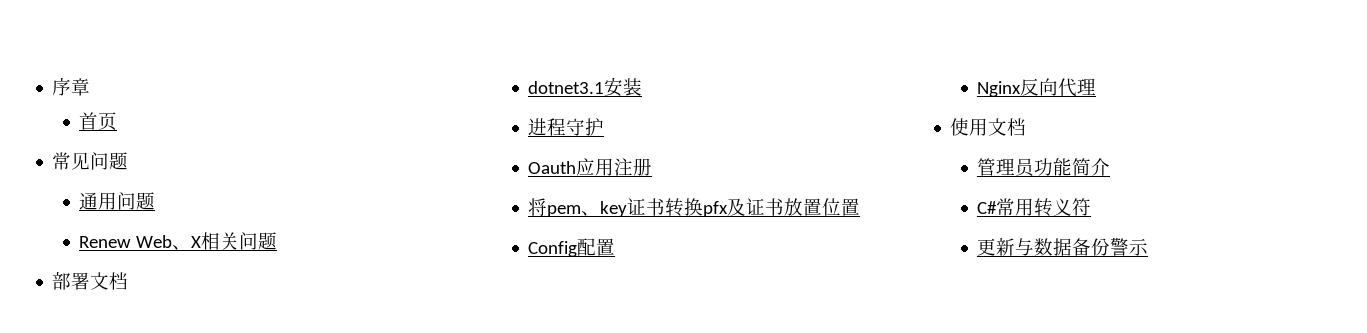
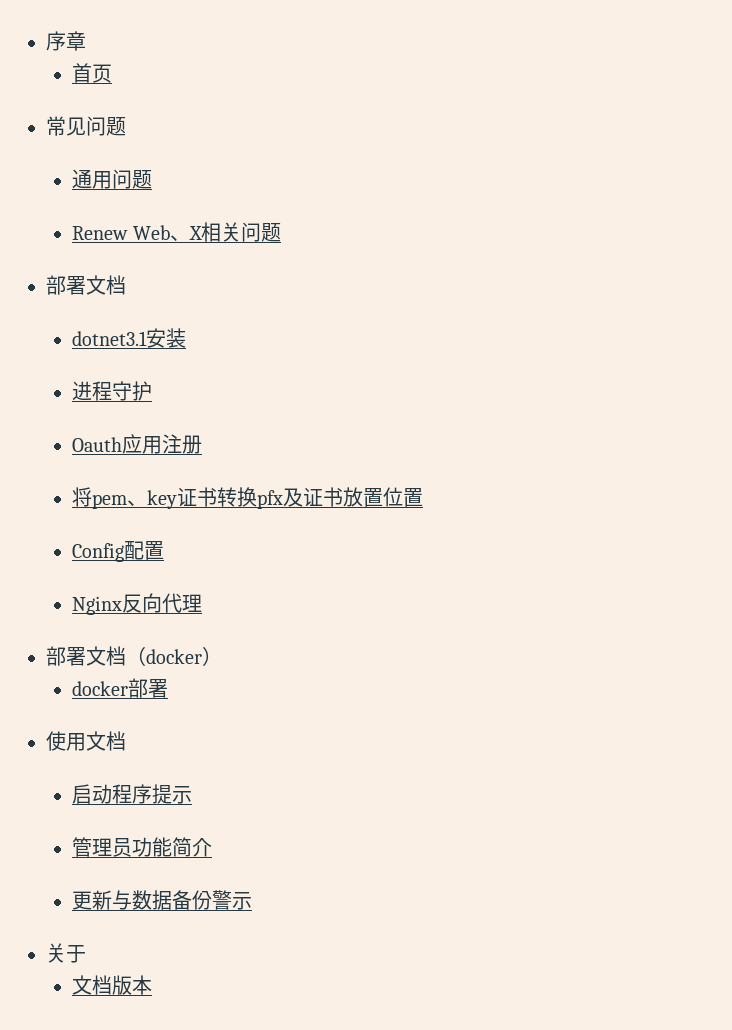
+ 部署文档（docker）
+ docker部署
+ 启动程序提示
- C#常用转义符
+ 关于
+ 文档版本

